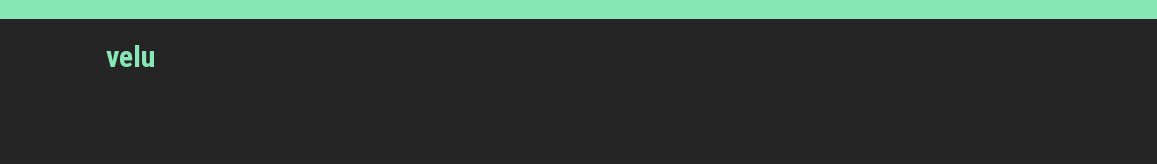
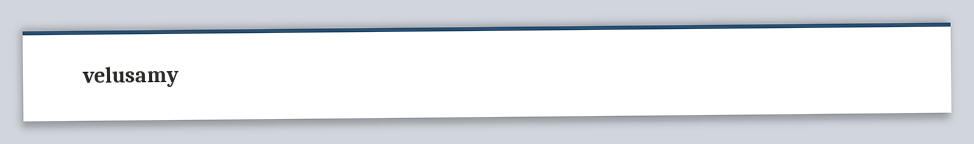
- velu
+ velusamy

